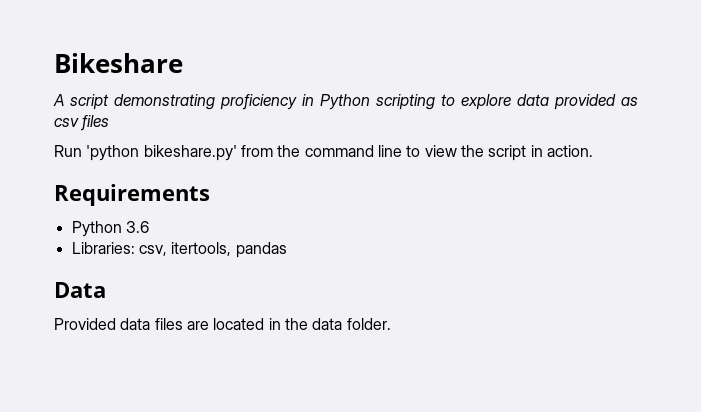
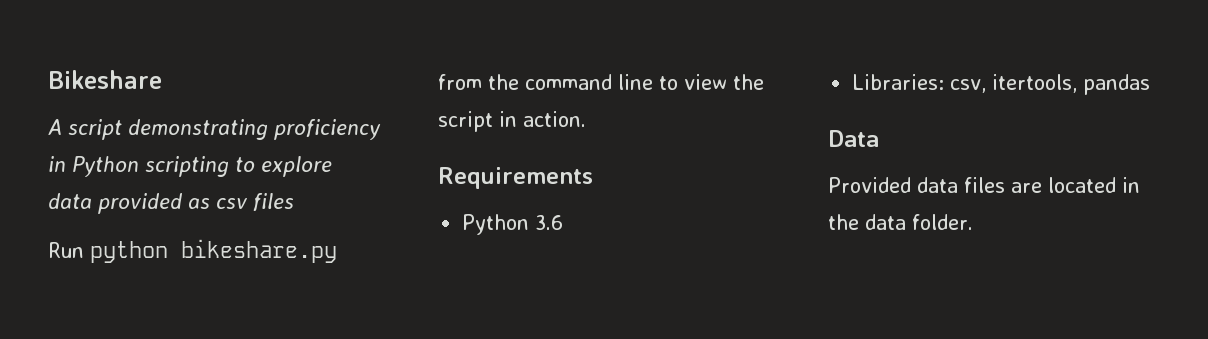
- Run 'python bikeshare.py' from the command line to view the script in action.
+ Run python bikeshare.py from the command line to view the script in action.

